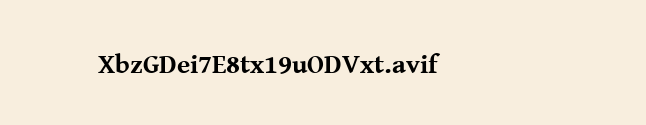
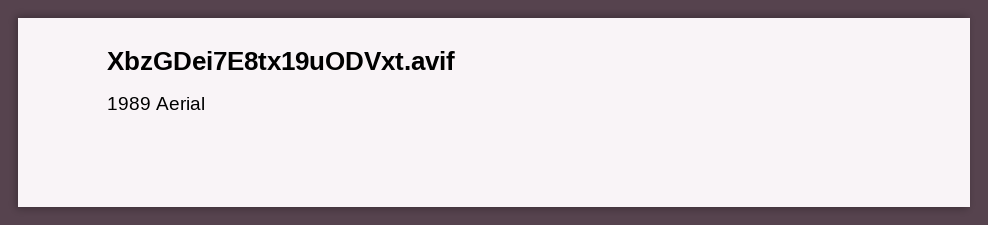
+ 1989 Aerial

